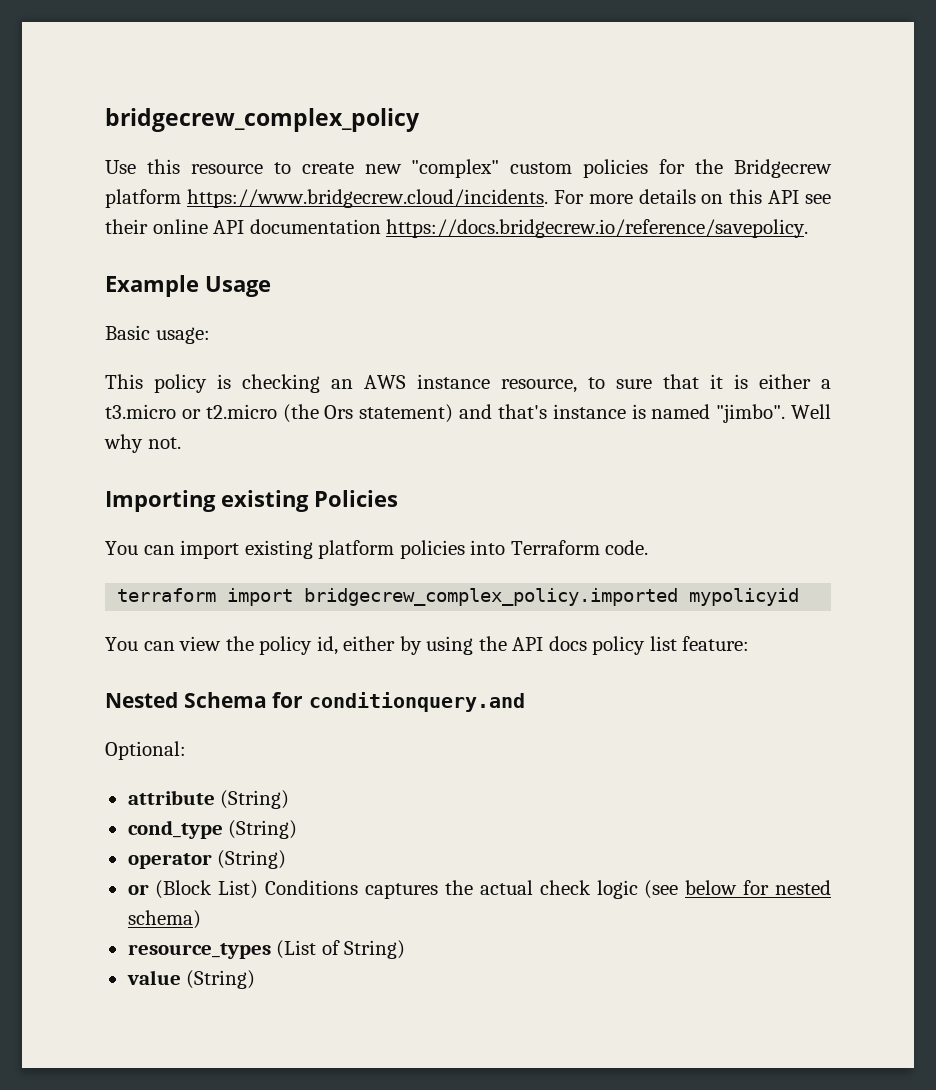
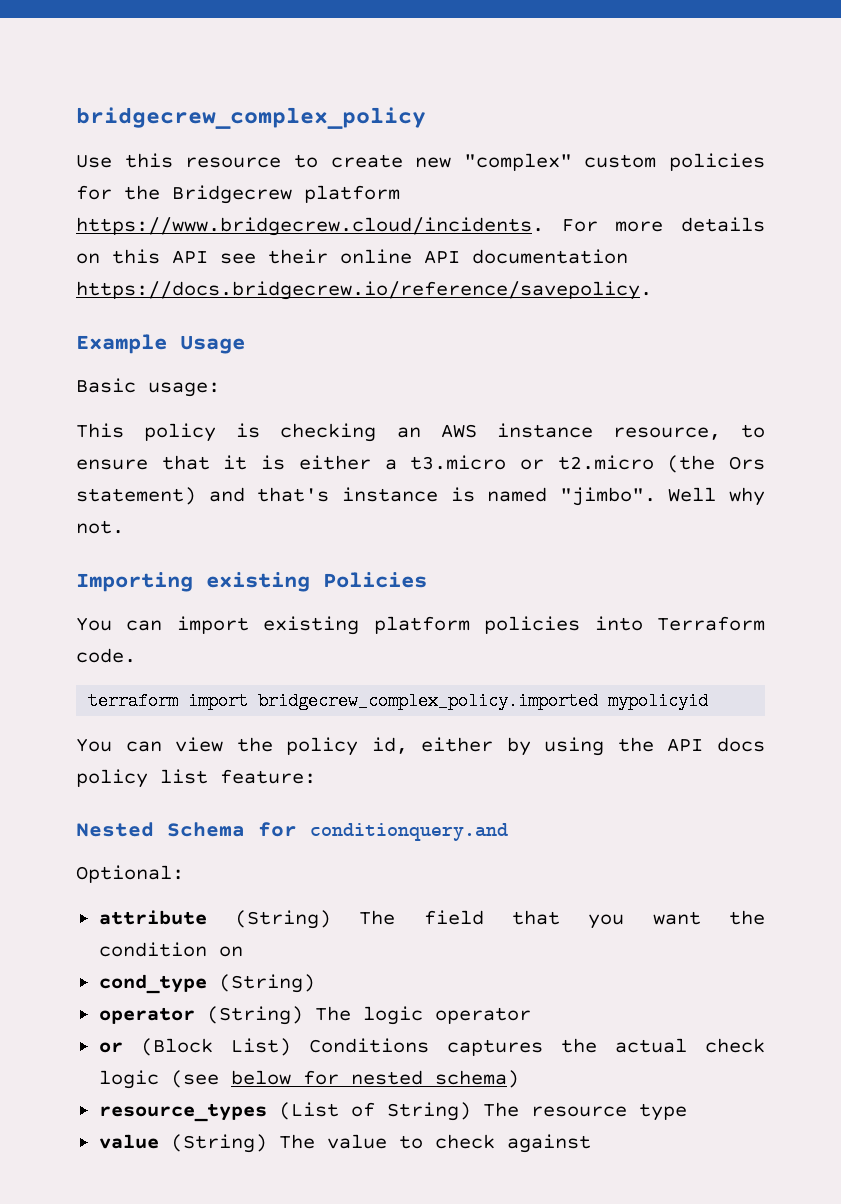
- This policy is checking an AWS instance resource, to sure that it is either a t3.micro or t2.micro (the Ors statement) and that's instance is named "jimbo".
+ This policy is checking an AWS instance resource, to ensure that it is either a t3.micro or t2.micro (the Ors statement) and that's instance is named "jimbo".
- attribute (String)
+ attribute (String) The field that you want the condition on
- operator (String)
+ operator (String) The logic operator
- resource_types (List of String)
+ resource_types (List of String) The resource type
- value (String)
+ value (String) The value to check against

